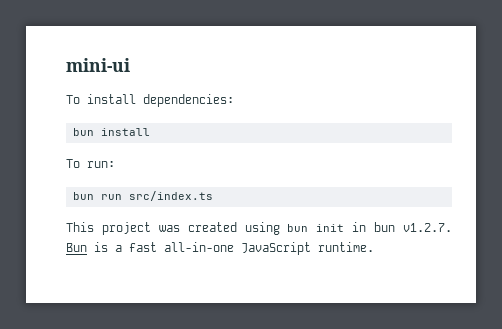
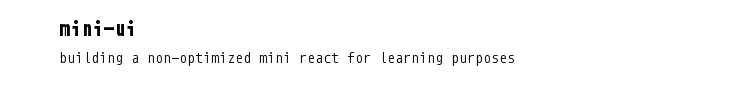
- To install dependencies:
- bun install
- To run:
- bun run src/index.ts
- This project was created using bun init in bun v1.2.7. Bun is a fast all-in-one JavaScript runtime.
+ building a non-optimized mini react for learning purposes

